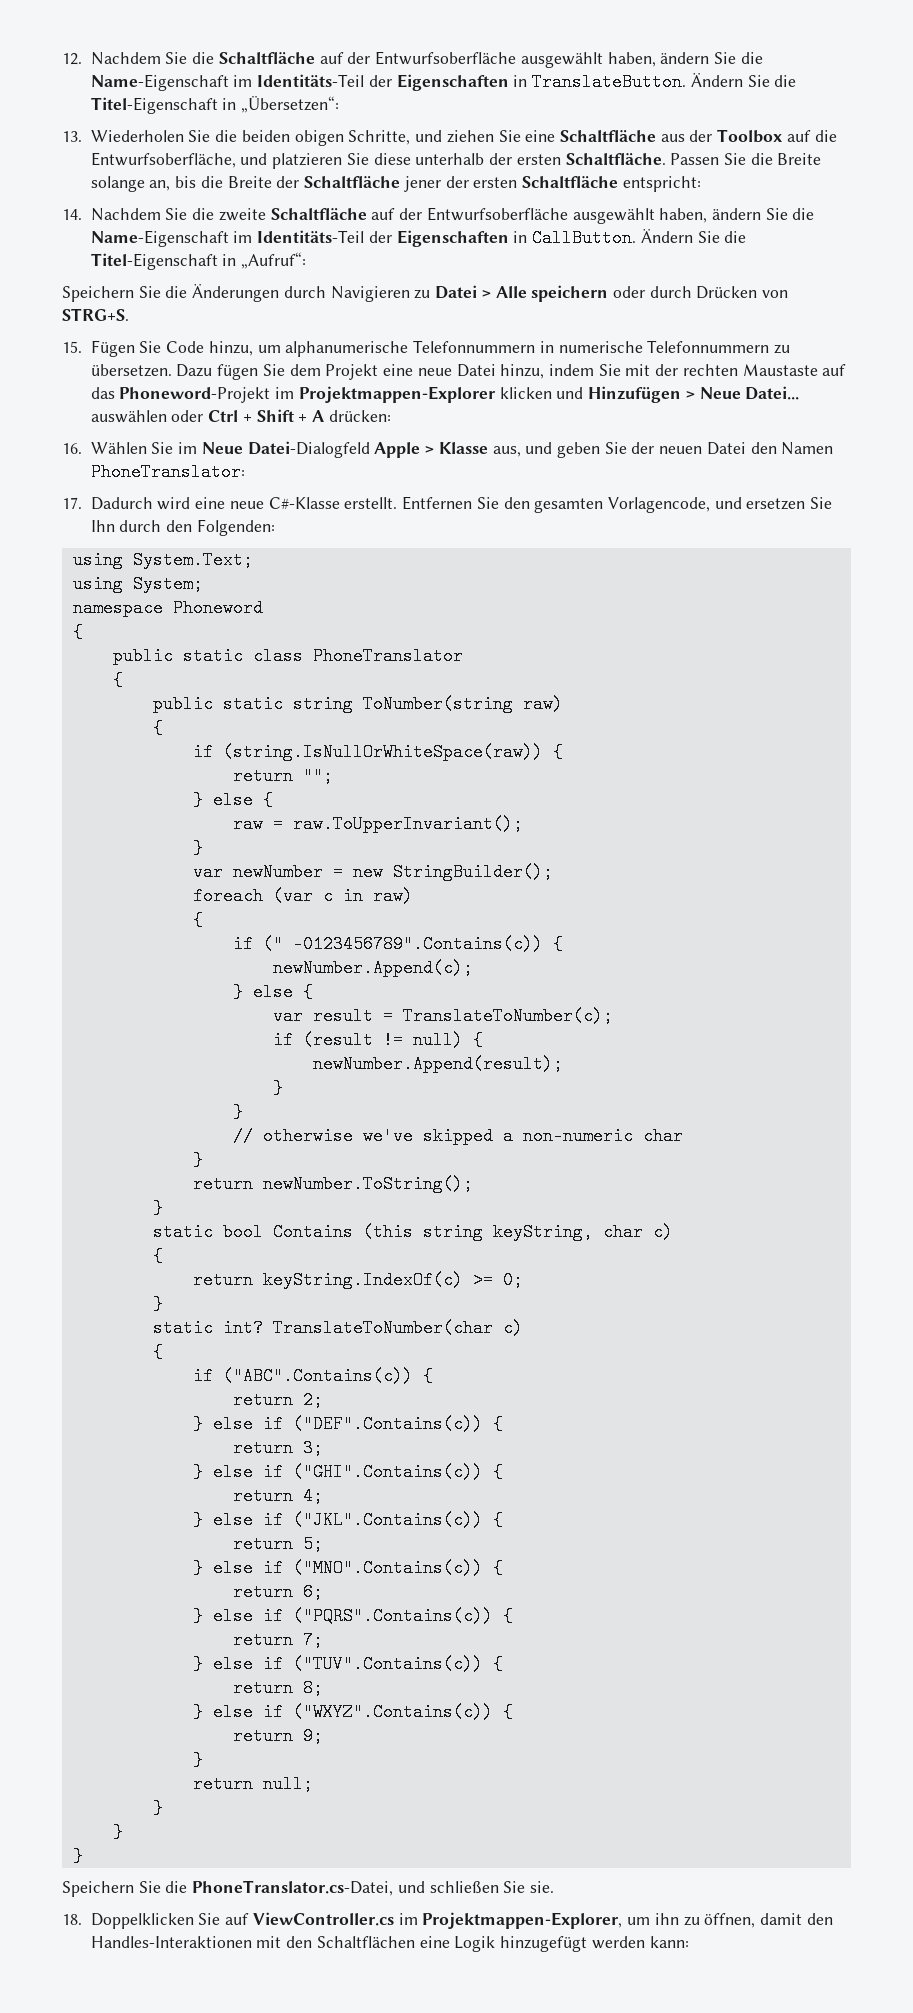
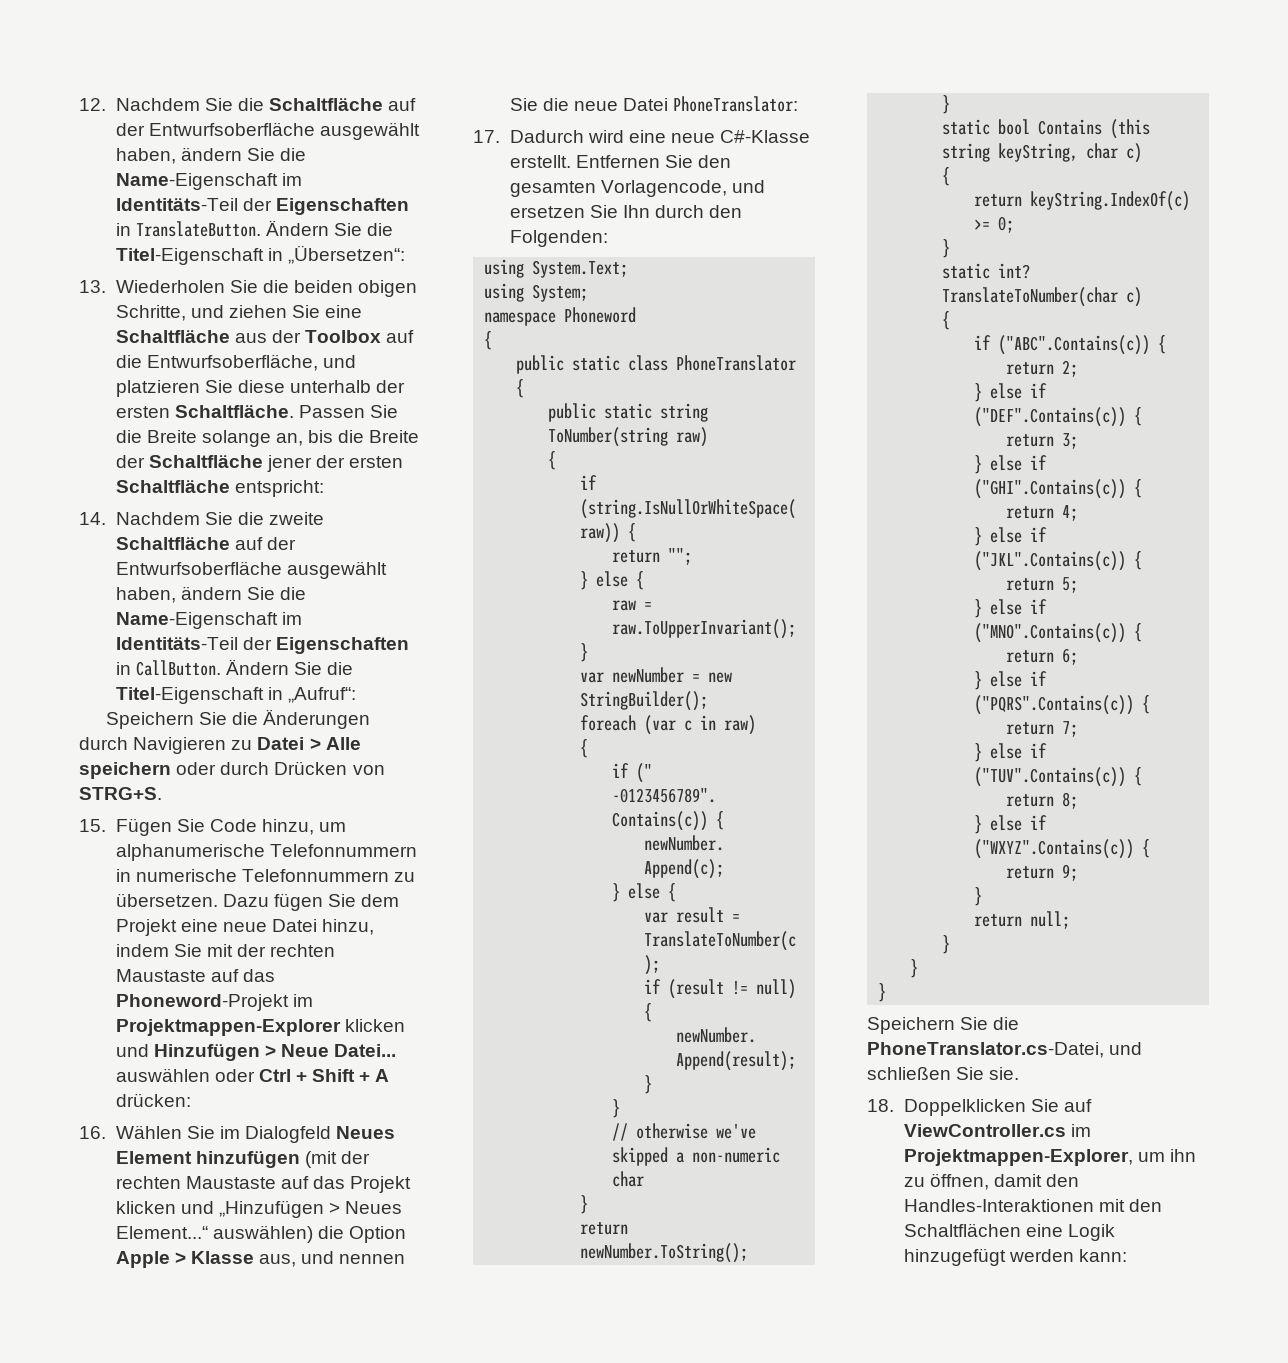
- 16. Wählen Sie im Neue Datei-Dialogfeld Apple > Klasse aus, und geben Sie der neuen Datei den Namen PhoneTranslator:
+ 16. Wählen Sie im Dialogfeld Neues Element hinzufügen (mit der rechten Maustaste auf das Projekt klicken und „Hinzufügen > Neues Element...“ auswählen) die Option Apple > Klasse aus, und nennen Sie die neue Datei PhoneTranslator:

